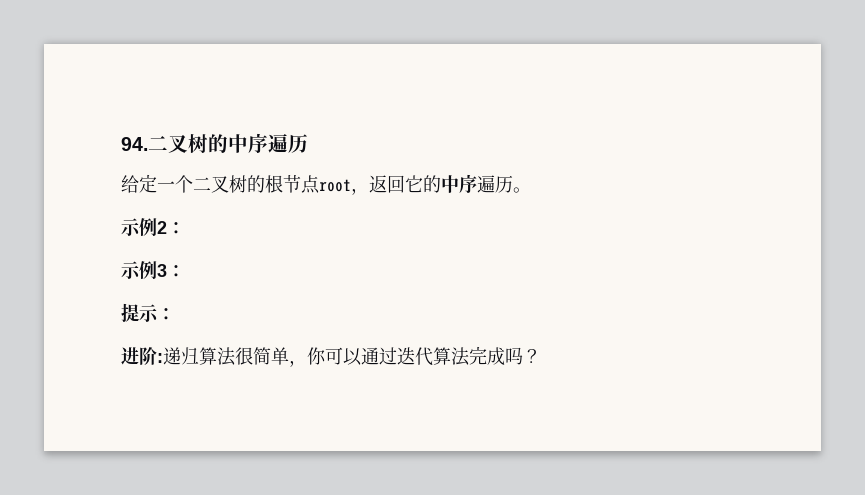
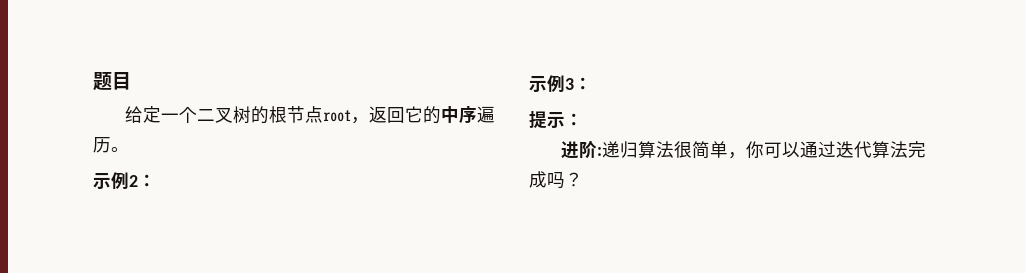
- 94.二叉树的中序遍历
+ 题目

